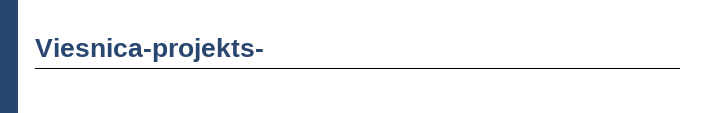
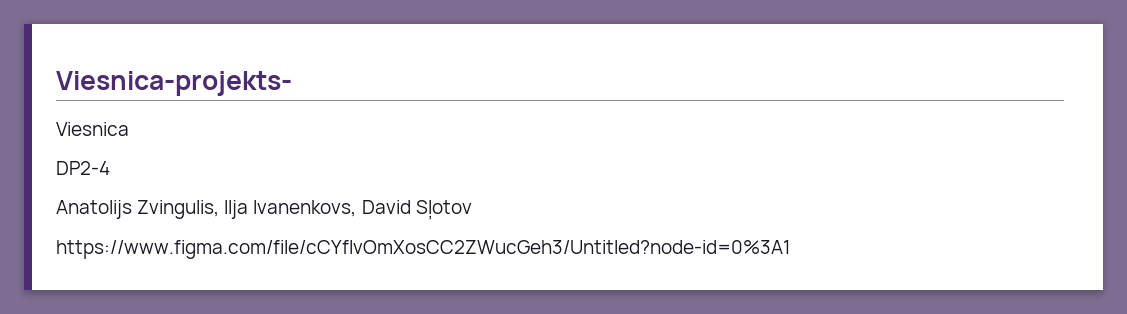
+ Viesnica
+ DP2-4
+ Anatolijs Zvingulis, Ilja Ivanenkovs, David Sļotov
+ https://www.figma.com/file/cCYfIvOmXosCC2ZWucGeh3/Untitled?node-id=0%3A1

